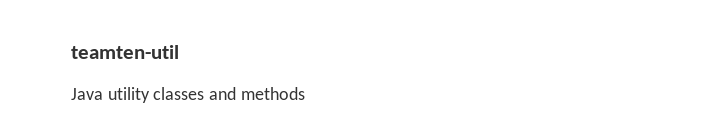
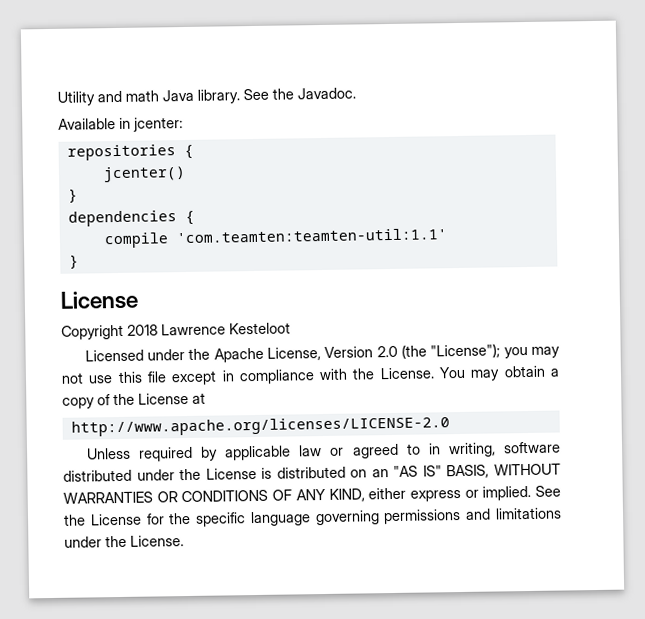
- teamten-util
- Java utility classes and methods
+ Utility and math Java library. See the Javadoc.
+ Available in jcenter:
+ repositories {
+ jcenter()
+ }
+ dependencies {
+ compile 'com.teamten:teamten-util:1.1'
+ }
+ License
+ Copyright 2018 Lawrence Kesteloot
+ Licensed under the Apache License, Version 2.0 (the "License"); you may not use this file except in compliance with the License. You may obtain a copy of the License at
+ http://www.apache.org/licenses/LICENSE-2.0
+ Unless required by applicable law or agreed to in writing, software distributed under the License is distributed on an "AS IS" BASIS, WITHOUT WARRANTIES OR CONDITIONS OF ANY KIND, either express or implied. See the License for the specific language governing permissions and limitations under the License.

